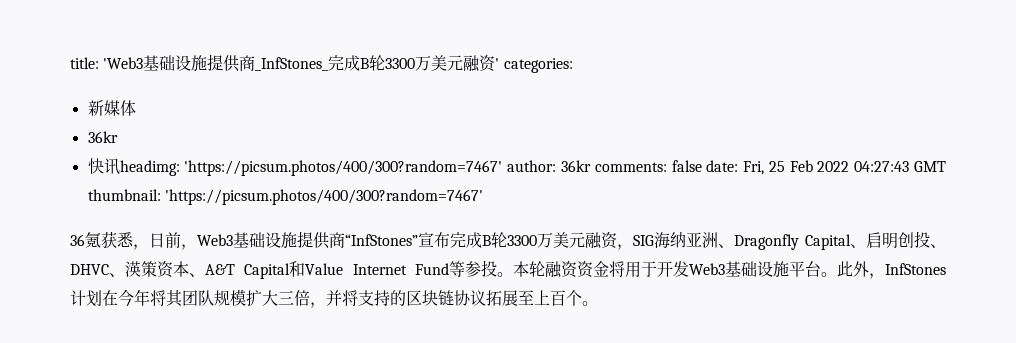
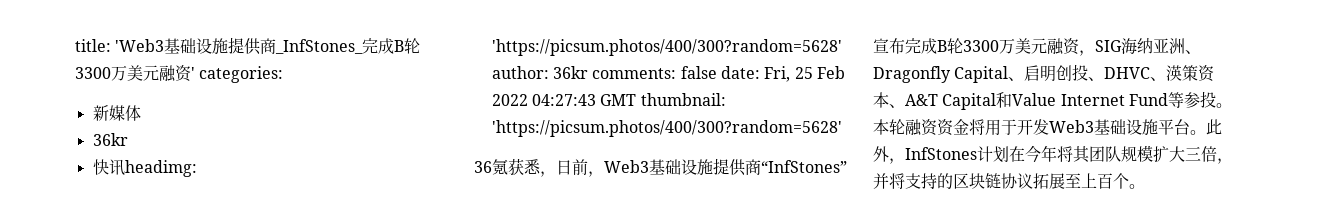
- 快讯headimg: 'https://picsum.photos/400/300?random=7467' author: 36kr comments: false date: Fri, 25 Feb 2022 04:27:43 GMT thumbnail: 'https://picsum.photos/400/300?random=7467'
+ 快讯headimg: 'https://picsum.photos/400/300?random=5628' author: 36kr comments: false date: Fri, 25 Feb 2022 04:27:43 GMT thumbnail: 'https://picsum.photos/400/300?random=5628'

